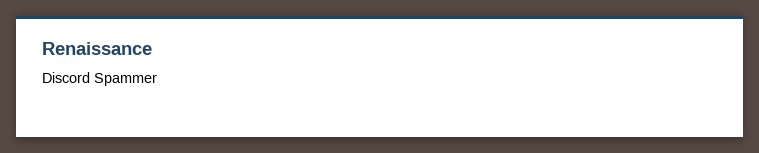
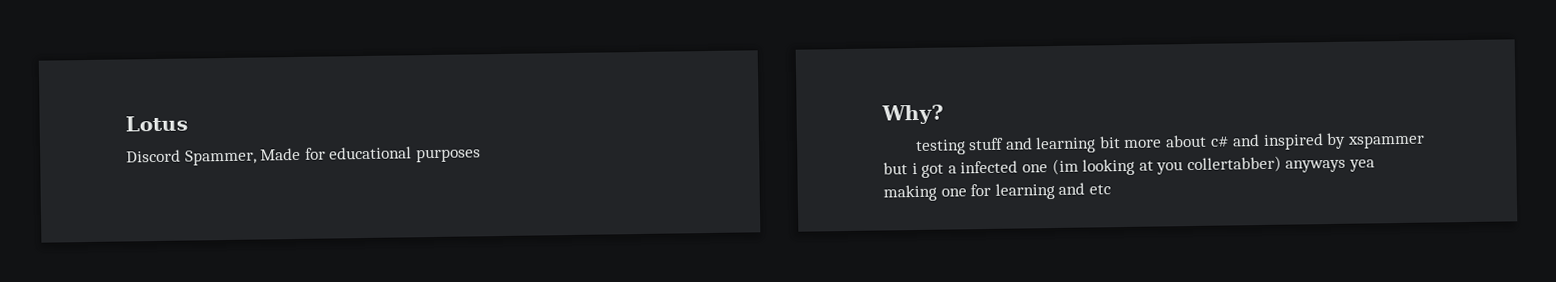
- Renaissance
+ Lotus
- Discord Spammer
+ Discord Spammer, Made for educational purposes
+ Why?
+ testing stuff and learning bit more about c# and inspired by xspammer but i got a infected one (im looking at you collertabber) anyways yea making one for learning and etc

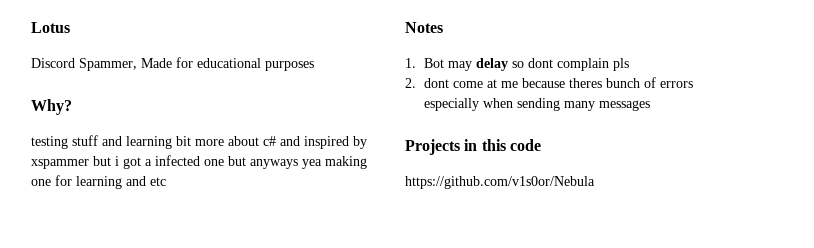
- testing stuff and learning bit more about c# and inspired by xspammer but i got a infected one (im looking at you collertabber) anyways yea making one for learning and etc
+ testing stuff and learning bit more about c# and inspired by xspammer but i got a infected one but anyways yea making one for learning and etc
+ Notes
+ 1. Bot may delay so dont complain pls
+ 2. dont come at me because theres bunch of errors especially when sending many messages
+ Projects in this code
+ https://github.com/v1s0or/Nebula

